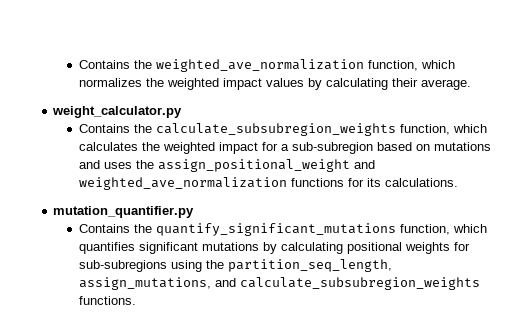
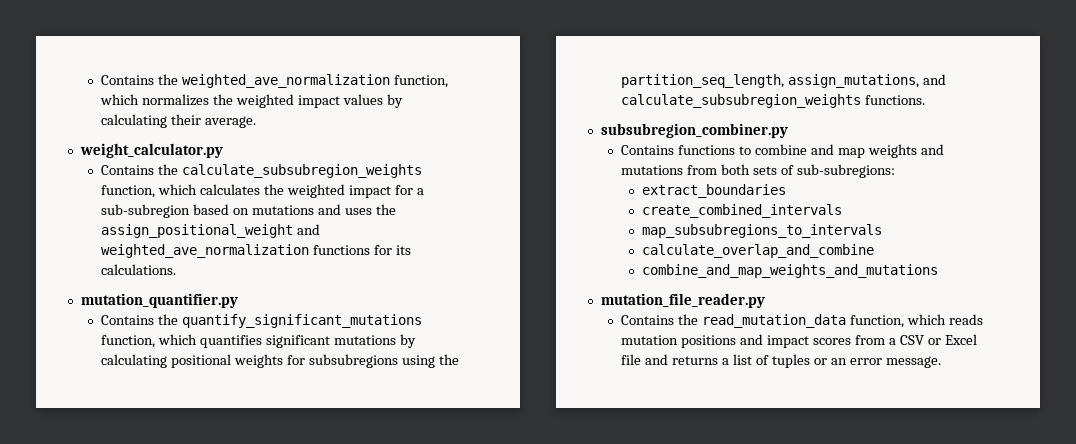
- Contains the quantify_significant_mutations function, which quantifies significant mutations by calculating positional weights for sub-subregions using the partition_seq_length, assign_mutations, and calculate_subsubregion_weights functions.
+ Contains the quantify_significant_mutations function, which quantifies significant mutations by calculating positional weights for subsubregions using the partition_seq_length, assign_mutations, and calculate_subsubregion_weights functions.
+ subsubregion_combiner.py
+ Contains functions to combine and map weights and mutations from both sets of sub-subregions:
+ extract_boundaries
+ create_combined_intervals
+ map_subsubregions_to_intervals
+ calculate_overlap_and_combine
+ combine_and_map_weights_and_mutations
+ mutation_file_reader.py
+ Contains the read_mutation_data function, which reads mutation positions and impact scores from a CSV or Excel file and returns a list of tuples or an error message.

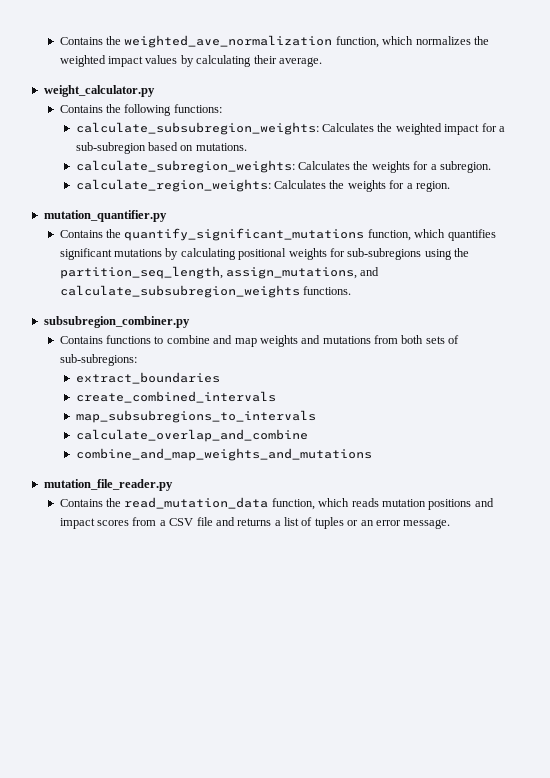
- Contains the calculate_subsubregion_weights function, which calculates the weighted impact for a sub-subregion based on mutations and uses the assign_positional_weight and weighted_ave_normalization functions for its calculations.
+ Contains the following functions:
+ calculate_subsubregion_weights: Calculates the weighted impact for a sub-subregion based on mutations.
+ calculate_subregion_weights: Calculates the weights for a subregion.
+ calculate_region_weights: Calculates the weights for a region.
- Contains the quantify_significant_mutations function, which quantifies significant mutations by calculating positional weights for subsubregions using the partition_seq_length, assign_mutations, and calculate_subsubregion_weights functions.
+ Contains the quantify_significant_mutations function, which quantifies significant mutations by calculating positional weights for sub-subregions using the partition_seq_length, assign_mutations, and calculate_subsubregion_weights functions.
- Contains the read_mutation_data function, which reads mutation positions and impact scores from a CSV or Excel file and returns a list of tuples or an error message.
+ Contains the read_mutation_data function, which reads mutation positions and impact scores from a CSV file and returns a list of tuples or an error message.

